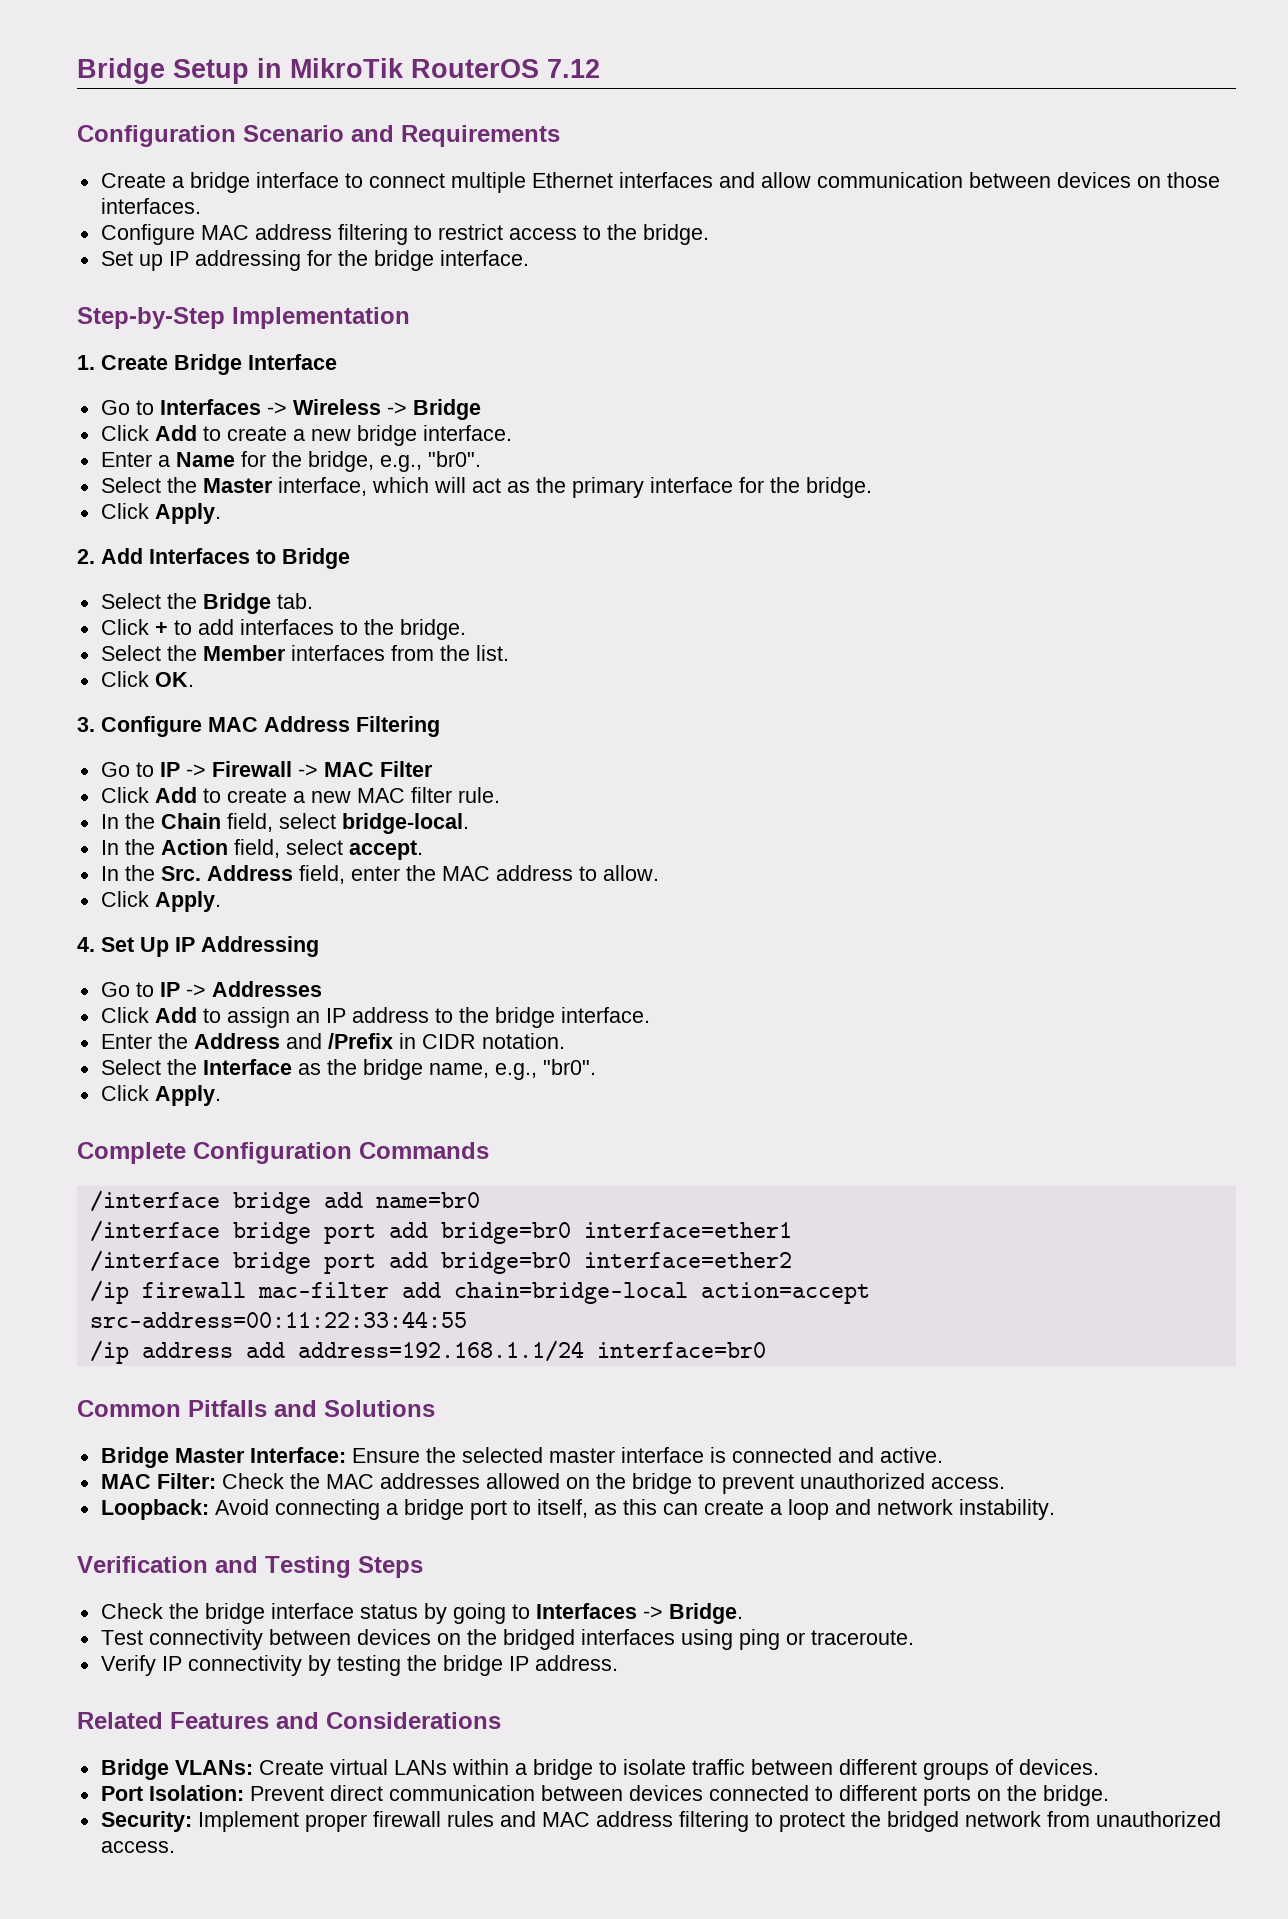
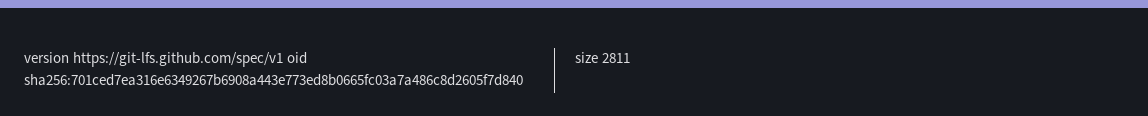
- Bridge Setup in MikroTik RouterOS 7.12
- Configuration Scenario and Requirements
- Create a bridge interface to connect multiple Ethernet interfaces and allow communication between devices on those interfaces.
- Configure MAC address filtering to restrict access to the bridge.
- Set up IP addressing for the bridge interface.
- Step-by-Step Implementation
- 1. Create Bridge Interface
- Go to Interfaces -> Wireless -> Bridge
- Click Add to create a new bridge interface.
- Enter a Name for the bridge, e.g., "br0".
- Select the Master interface, which will act as the primary interface for the bridge.
- Click Apply.
- 2. Add Interfaces to Bridge
- Select the Bridge tab.
- Click + to add interfaces to the bridge.
- Select the Member interfaces from the list.
- Click OK.
- 3. Configure MAC Address Filtering
- Go to IP -> Firewall -> MAC Filter
- Click Add to create a new MAC filter rule.
- In the Chain field, select bridge-local.
- In the Action field, select accept.
- In the Src. Address field, enter the MAC address to allow.
- Click Apply.
- 4. Set Up IP Addressing
- Go to IP -> Addresses
- Click Add to assign an IP address to the bridge interface.
- Enter the Address and /Prefix in CIDR notation.
- Select the Interface as the bridge name, e.g., "br0".
- Click Apply.
- Complete Configuration Commands
- /interface bridge add name=br0
- /interface bridge port add bridge=br0 interface=ether1
- /interface bridge port add bridge=br0 interface=ether2
- /ip firewall mac-filter add chain=bridge-local action=accept src-address=00:11:22:33:44:55
- /ip address add address=192.168.1.1/24 interface=br0
- Common Pitfalls and Solutions
- Bridge Master Interface: Ensure the selected master interface is connected and active.
- MAC Filter: Check the MAC addresses allowed on the bridge to prevent unauthorized access.
- Loopback: Avoid connecting a bridge port to itself, as this can create a loop and network instability.
- Verification and Testing Steps
- Check the bridge interface status by going to Interfaces -> Bridge.
- Test connectivity between devices on the bridged interfaces using ping or traceroute.
- Verify IP connectivity by testing the bridge IP address.
- Related Features and Considerations
- Bridge VLANs: Create virtual LANs within a bridge to isolate traffic between different groups of devices.
- Port Isolation: Prevent direct communication between devices connected to different ports on the bridge.
- Security: Implement proper firewall rules and MAC address filtering to protect the bridged network from unauthorized access.
+ version https://git-lfs.github.com/spec/v1 oid sha256:701ced7ea316e6349267b6908a443e773ed8b0665fc03a7a486c8d2605f7d840 size 2811

